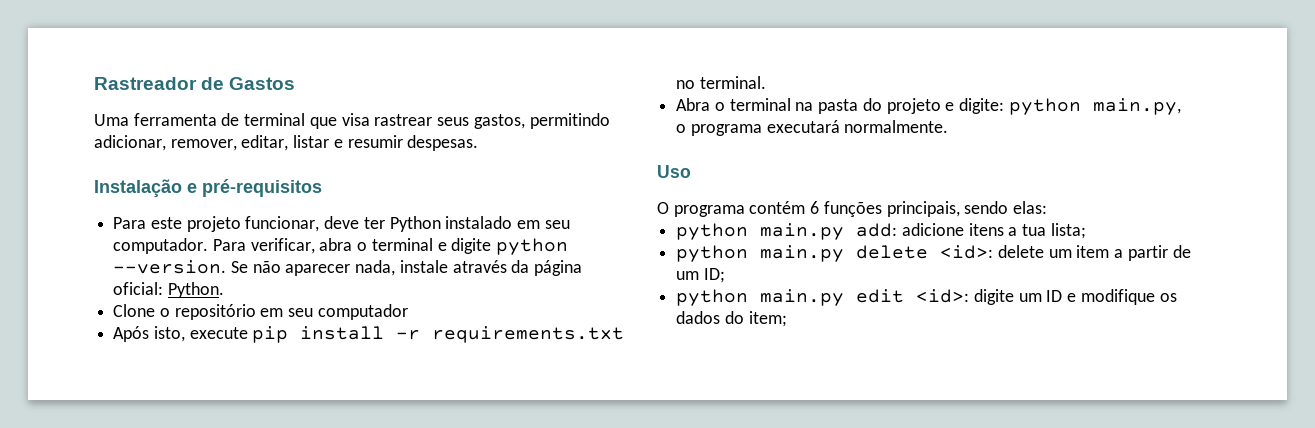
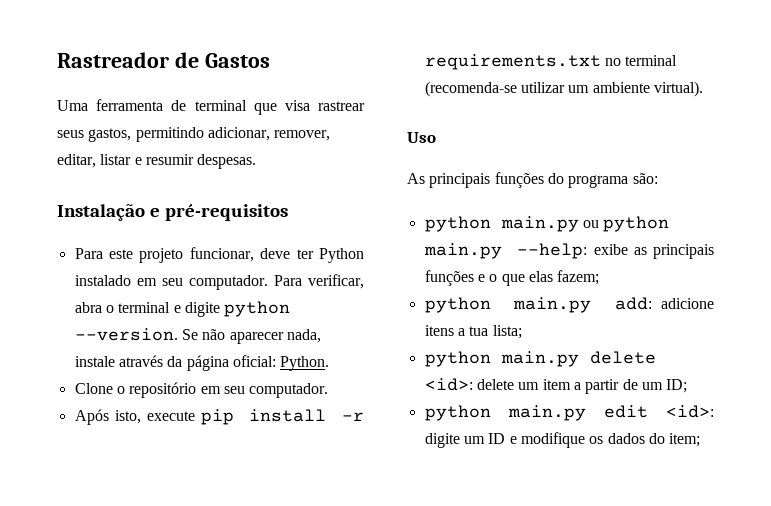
- Clone o repositório em seu computador
+ Clone o repositório em seu computador.
- Após isto, execute pip install -r requirements.txt no terminal.
- Abra o terminal na pasta do projeto e digite: python main.py, o programa executará normalmente.
+ Após isto, execute pip install -r requirements.txt no terminal (recomenda-se utilizar um ambiente virtual).
  Uso
- O programa contém 6 funções principais, sendo elas:
+ As principais funções do programa são:
+ python main.py ou python main.py --help: exibe as principais funções e o que elas fazem;

